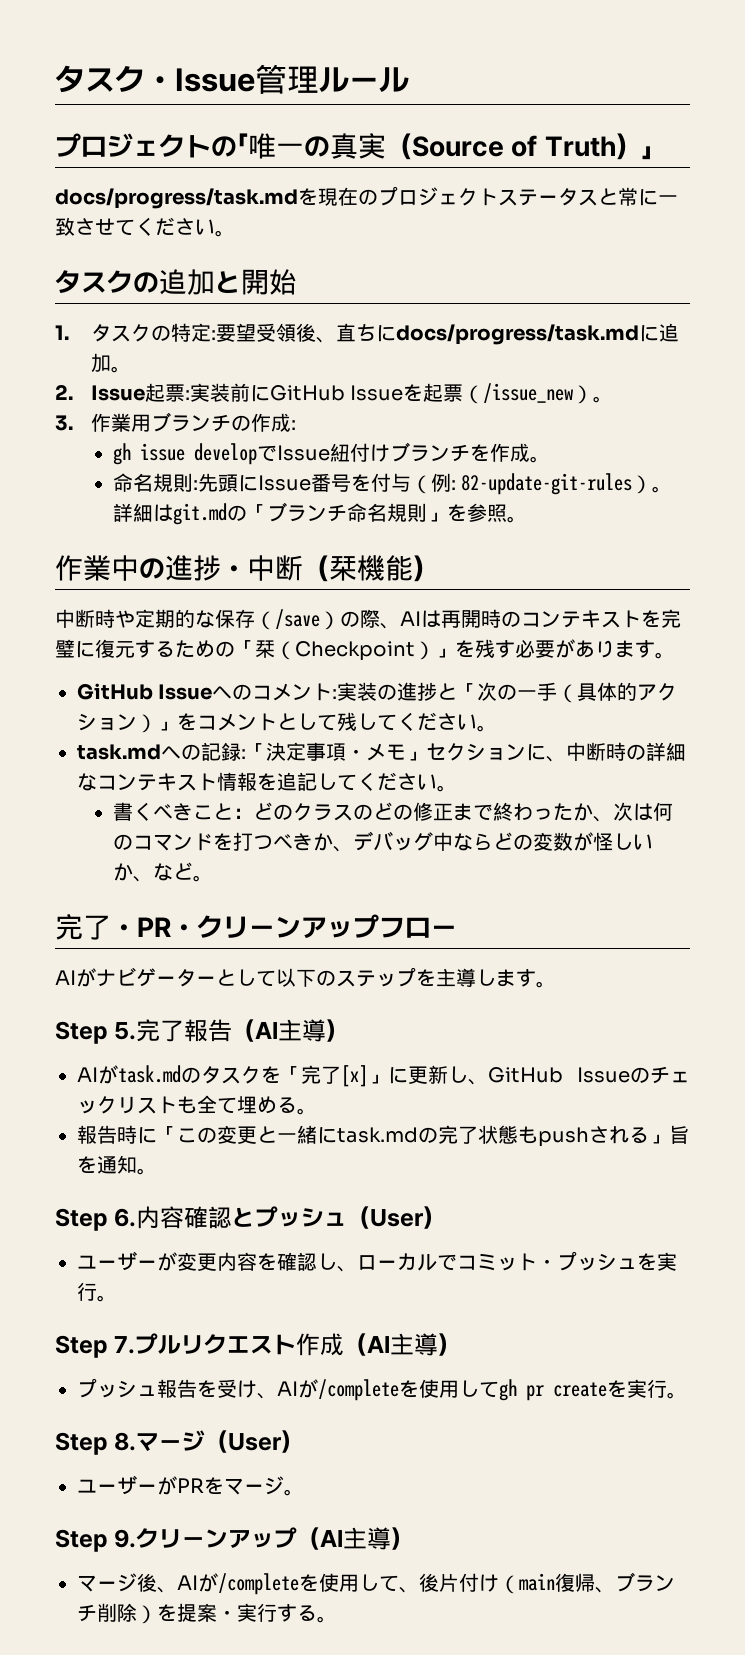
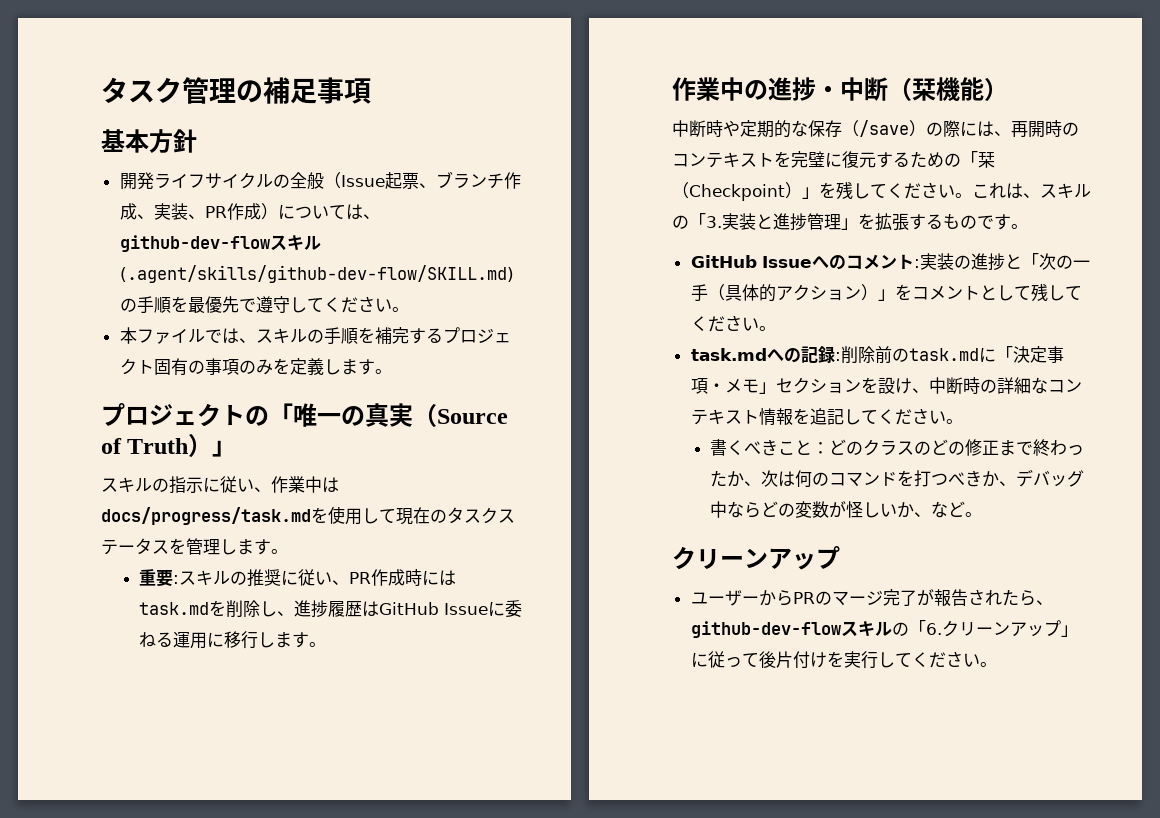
- タスク・Issue管理ルール
+ タスク管理の補足事項
+ 基本方針
+ 開発ライフサイクルの全般（Issue起票、ブランチ作成、実装、PR作成）については、github-dev-flowスキル(.agent/skills/github-dev-flow/SKILL.md)の手順を最優先で遵守してください。
+ 本ファイルでは、スキルの手順を補完するプロジェクト固有の事項のみを定義します。
- docs/progress/task.mdを現在のプロジェクトステータスと常に一致させてください。
- タスクの追加と開始
- 1.タスクの特定:要望受領後、直ちにdocs/progress/task.mdに追加。
- 2. Issue起票:実装前にGitHub Issueを起票（/issue_new）。
- 3.作業用ブランチの作成:
- gh issue developでIssue紐付けブランチを作成。
- 命名規則:先頭にIssue番号を付与（例: 82-update-git-rules）。詳細はgit.mdの「ブランチ命名規則」を参照。
+ スキルの指示に従い、作業中はdocs/progress/task.mdを使用して現在のタスクステータスを管理します。
+ 重要:スキルの推奨に従い、PR作成時にはtask.mdを削除し、進捗履歴はGitHub Issueに委ねる運用に移行します。
- 中断時や定期的な保存（/save）の際、AIは再開時のコンテキストを完璧に復元するための「栞（Checkpoint）」を残す必要があります。
+ 中断時や定期的な保存（/save）の際には、再開時のコンテキストを完璧に復元するための「栞（Checkpoint）」を残してください。これは、スキルの「3.実装と進捗管理」を拡張するものです。
- task.mdへの記録:「決定事項・メモ」セクションに、中断時の詳細なコンテキスト情報を追記してください。
+ task.mdへの記録:削除前のtask.mdに「決定事項・メモ」セクションを設け、中断時の詳細なコンテキスト情報を追記してください。
  書くべきこと：どのクラスのどの修正まで終わったか、次は何のコマンドを打つべきか、デバッグ中ならどの変数が怪しいか、など。
- 完了・PR・クリーンアップフロー
- AIがナビゲーターとして以下のステップを主導します。
- Step 5.完了報告（AI主導）
- AIがtask.mdのタスクを「完了[x]」に更新し、GitHub Issueのチェックリストも全て埋める。
- 報告時に「この変更と一緒にtask.mdの完了状態もpushされる」旨を通知。
- Step 6.内容確認とプッシュ（User）
- ユーザーが変更内容を確認し、ローカルでコミット・プッシュを実行。
- Step 7.プルリクエスト作成（AI主導）
- プッシュ報告を受け、AIが/completeを使用してgh pr createを実行。
- Step 8.マージ（User）
- ユーザーがPRをマージ。
- Step 9.クリーンアップ（AI主導）
- マージ後、AIが/completeを使用して、後片付け（main復帰、ブランチ削除）を提案・実行する。
+ クリーンアップ
+ ユーザーからPRのマージ完了が報告されたら、github-dev-flowスキルの「6.クリーンアップ」に従って後片付けを実行してください。

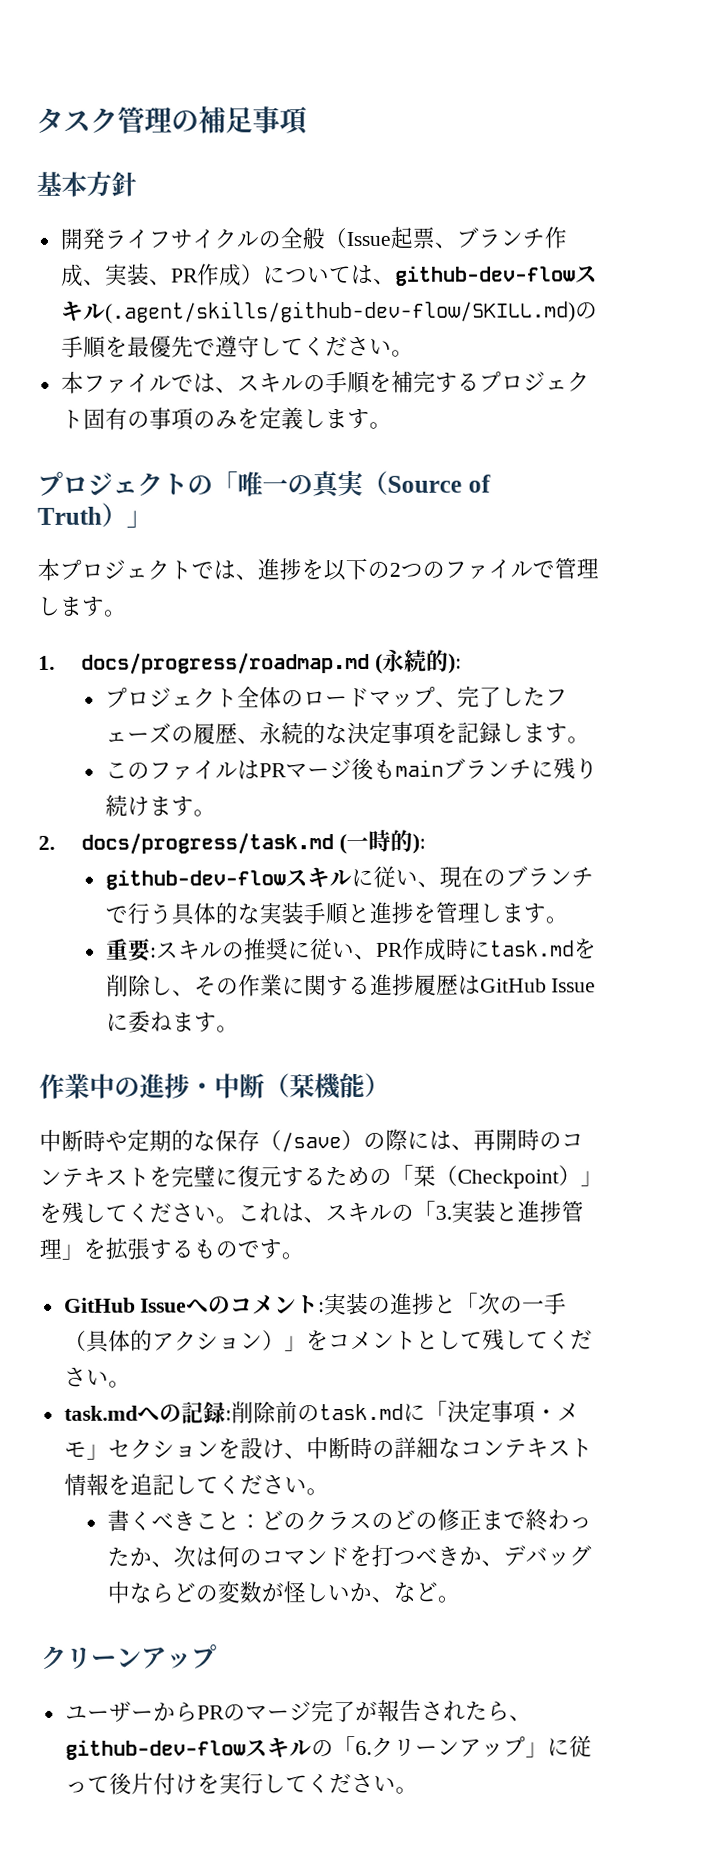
- スキルの指示に従い、作業中はdocs/progress/task.mdを使用して現在のタスクステータスを管理します。
+ 本プロジェクトでは、進捗を以下の2つのファイルで管理します。
+ 1. docs/progress/roadmap.md (永続的):
+ プロジェクト全体のロードマップ、完了したフェーズの履歴、永続的な決定事項を記録します。
+ このファイルはPRマージ後もmainブランチに残り続けます。
+ 2. docs/progress/task.md (一時的):
+ github-dev-flowスキルに従い、現在のブランチで行う具体的な実装手順と進捗を管理します。
- 重要:スキルの推奨に従い、PR作成時にはtask.mdを削除し、進捗履歴はGitHub Issueに委ねる運用に移行します。
+ 重要:スキルの推奨に従い、PR作成時にtask.mdを削除し、その作業に関する進捗履歴はGitHub Issueに委ねます。

